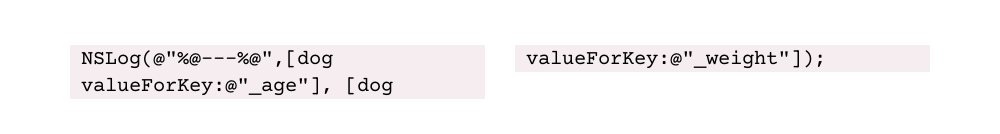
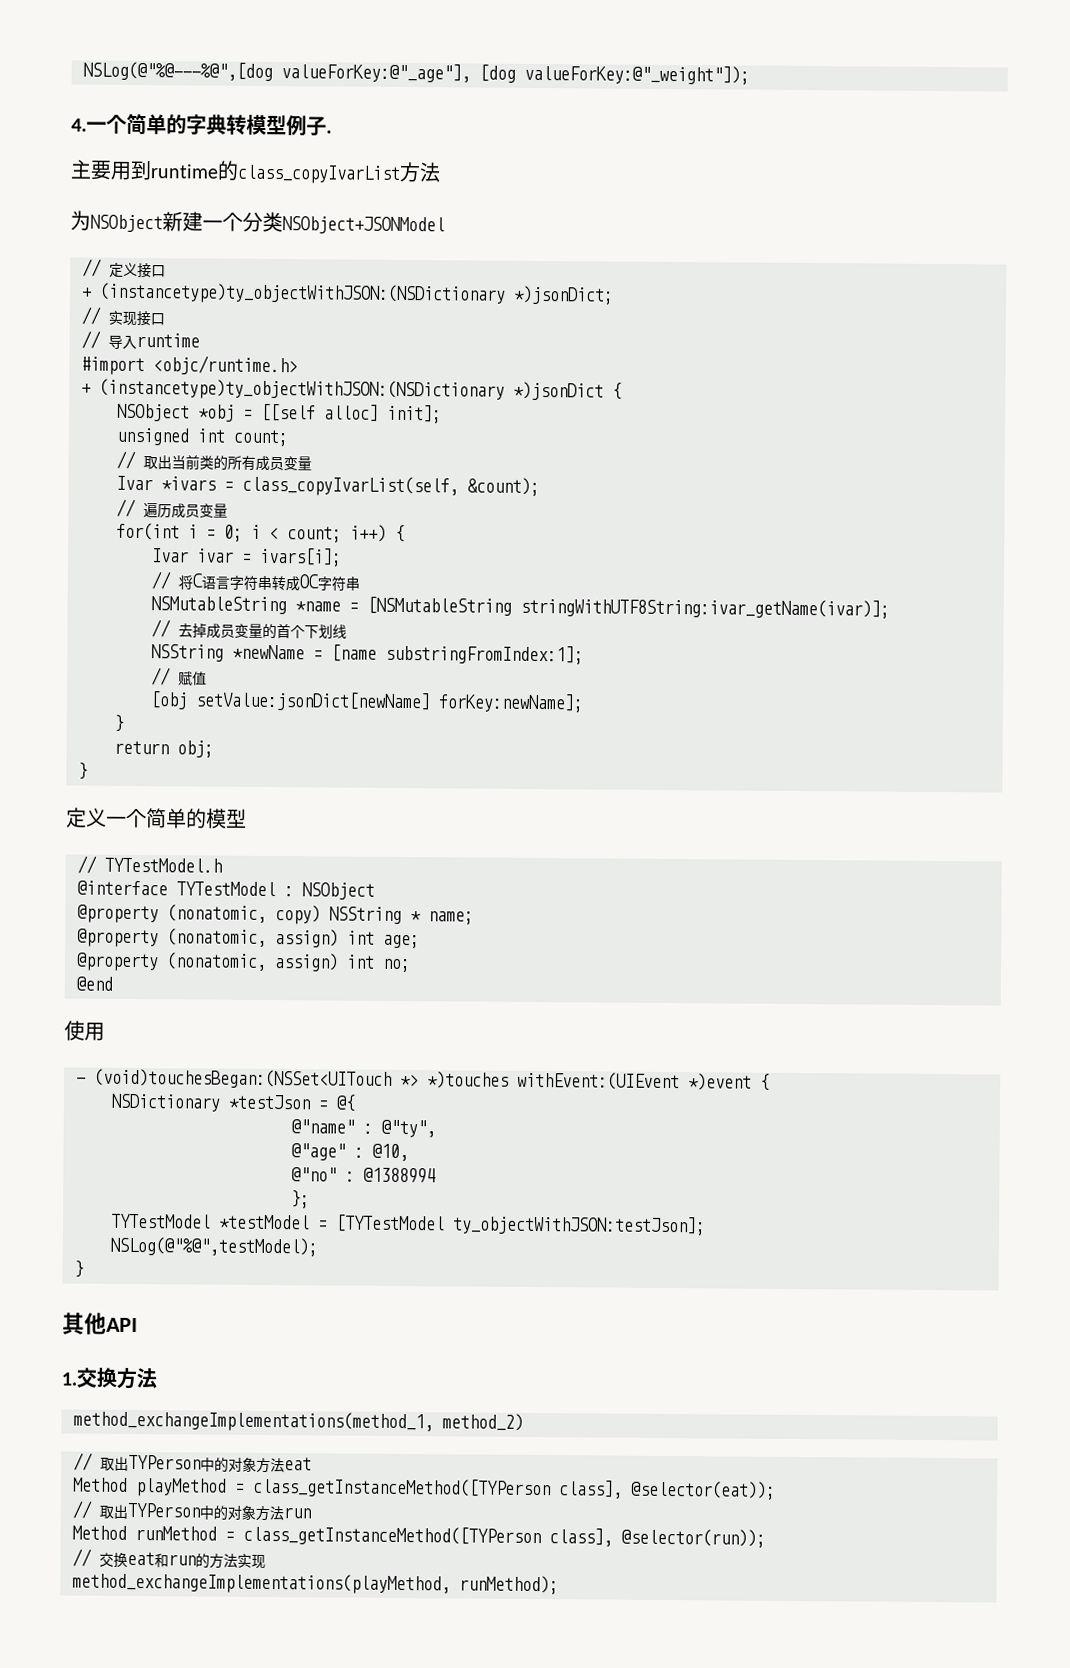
+ 4.一个简单的字典转模型例子.
+ 主要用到runtime的class_copyIvarList方法
+ 为NSObject新建一个分类NSObject+JSONModel
+ // 定义接口
+ + (instancetype)ty_objectWithJSON:(NSDictionary *)jsonDict;
+ // 实现接口
+ // 导入runtime
+ #import <objc/runtime.h>
+ + (instancetype)ty_objectWithJSON:(NSDictionary *)jsonDict {
+ NSObject *obj = [[self alloc] init];
+ unsigned int count;
+ // 取出当前类的所有成员变量
+ Ivar *ivars = class_copyIvarList(self, &count);
+ // 遍历成员变量
+ for(int i = 0; i < count; i++) {
+ Ivar ivar = ivars[i];
+ // 将C语言字符串转成OC字符串
+ NSMutableString *name = [NSMutableString stringWithUTF8String:ivar_getName(ivar)];
+ // 去掉成员变量的首个下划线
+ NSString *newName = [name substringFromIndex:1];
+ // 赋值
+ [obj setValue:jsonDict[newName] forKey:newName];
+ }
+ return obj;
+ }
+ 定义一个简单的模型
+ // TYTestModel.h
+ @interface TYTestModel : NSObject
+ @property (nonatomic, copy) NSString * name;
+ @property (nonatomic, assign) int age;
+ @property (nonatomic, assign) int no;
+ @end
+ 使用
+ - (void)touchesBegan:(NSSet<UITouch *> *)touches withEvent:(UIEvent *)event {
+ NSDictionary *testJson = @{
+ @"name" : @"ty",
+ @"age" : @10,
+ @"no" : @1388994
+ };
+ TYTestModel *testModel = [TYTestModel ty_objectWithJSON:testJson];
+ NSLog(@"%@",testModel);
+ }
+ 其他API
+ 1.交换方法
+ method_exchangeImplementations(method_1, method_2)
+ // 取出TYPerson中的对象方法eat
+ Method playMethod = class_getInstanceMethod([TYPerson class], @selector(eat));
+ // 取出TYPerson中的对象方法run
+ Method runMethod = class_getInstanceMethod([TYPerson class], @selector(run));
+ // 交换eat和run的方法实现
+ method_exchangeImplementations(playMethod, runMethod);

